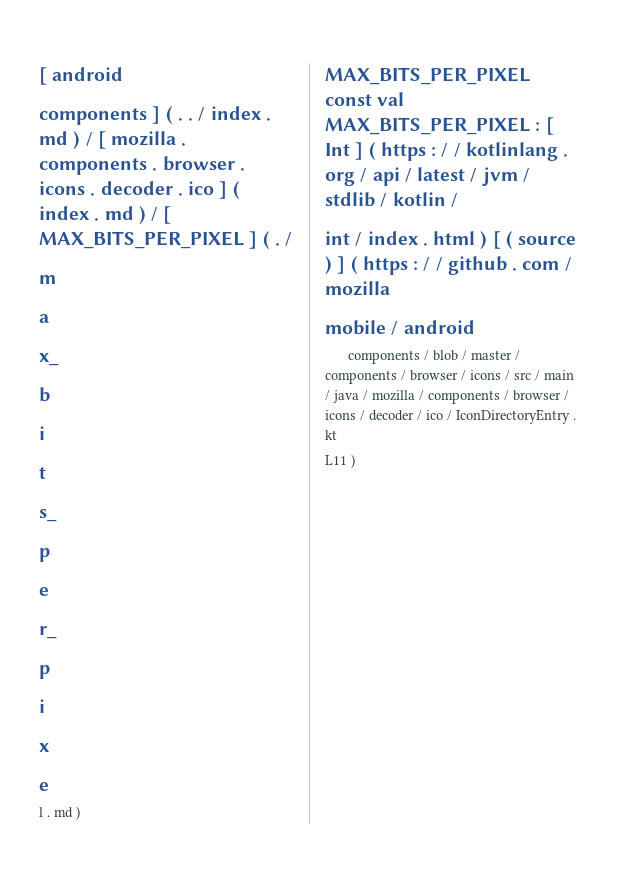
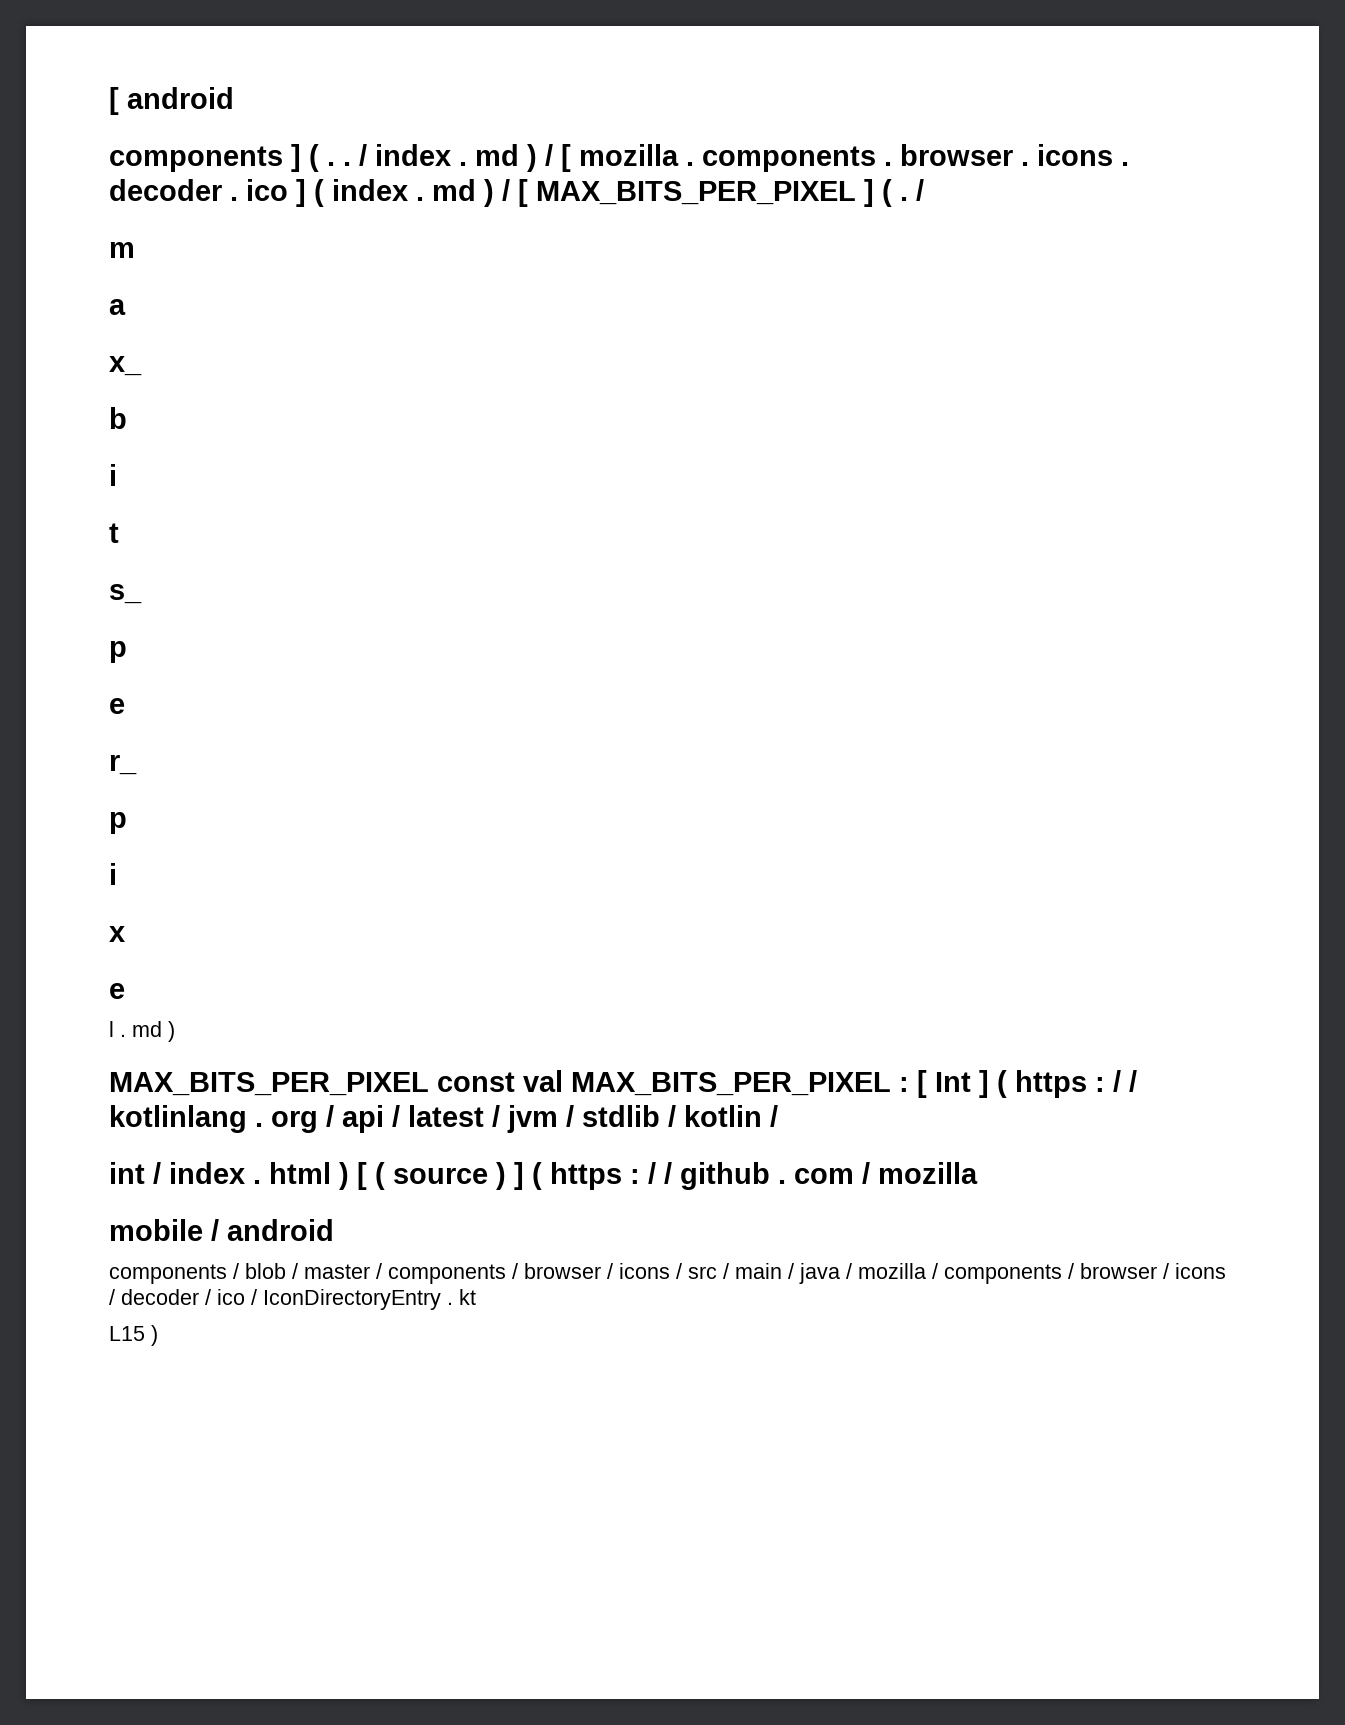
- L11 )
+ L15 )

